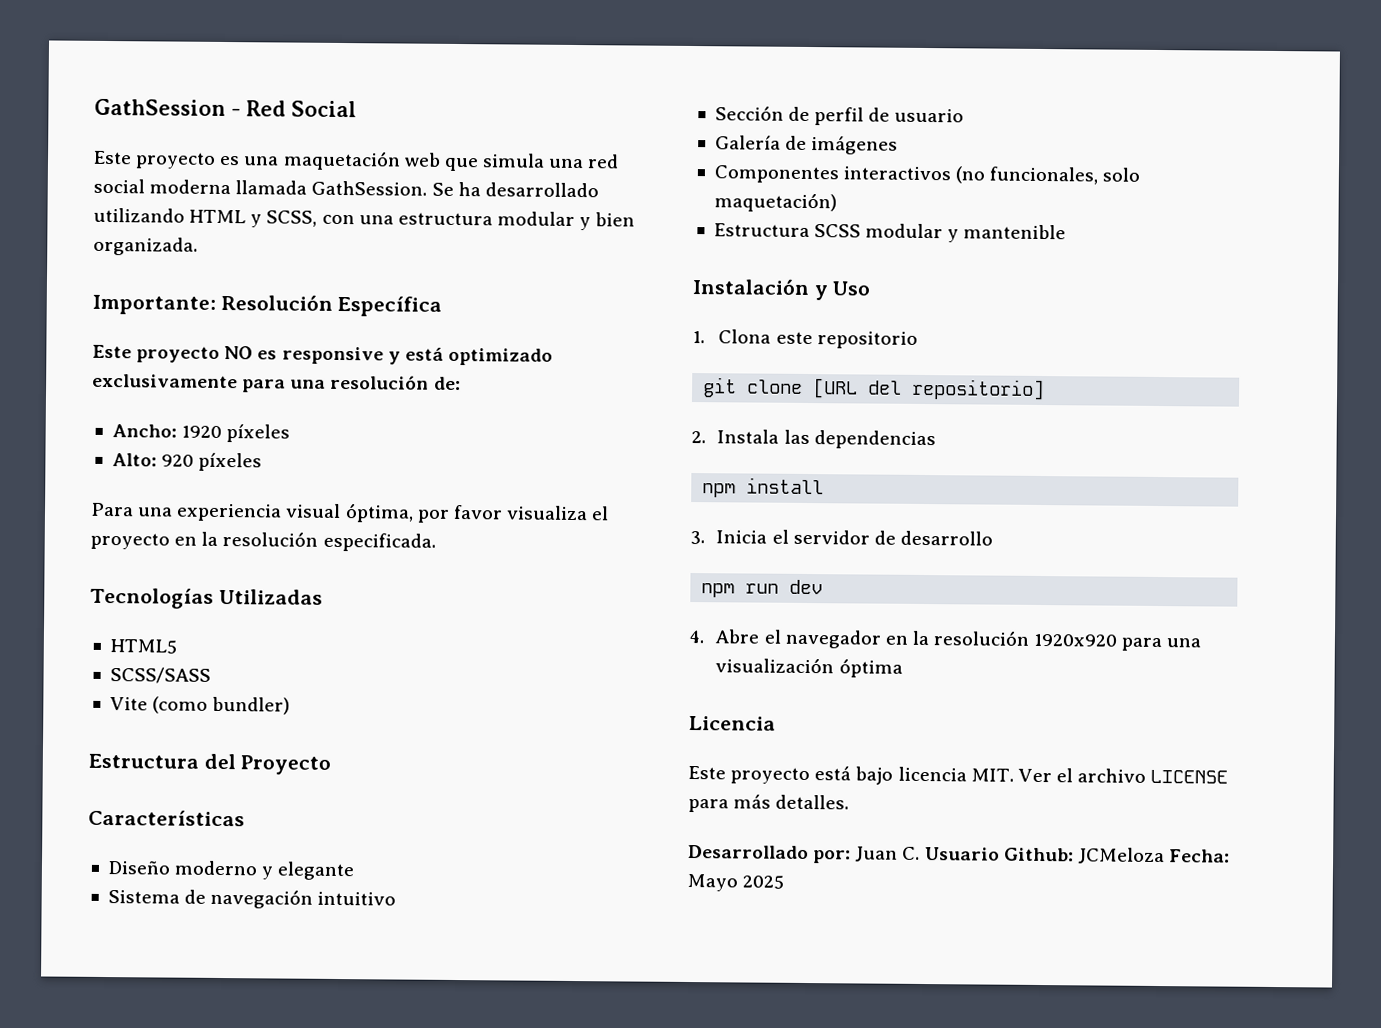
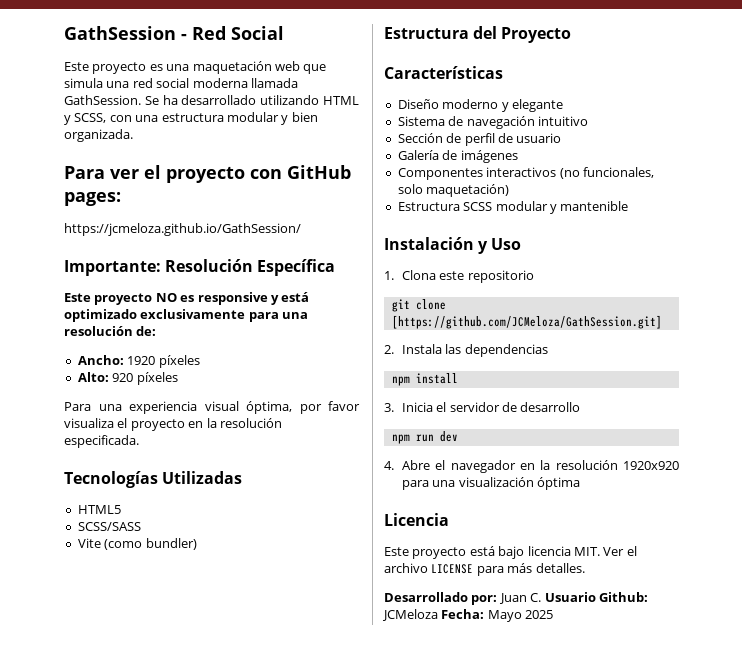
+ Para ver el proyecto con GitHub pages:
+ https://jcmeloza.github.io/GathSession/
- git clone [URL del repositorio]
+ git clone [https://github.com/JCMeloza/GathSession.git]

